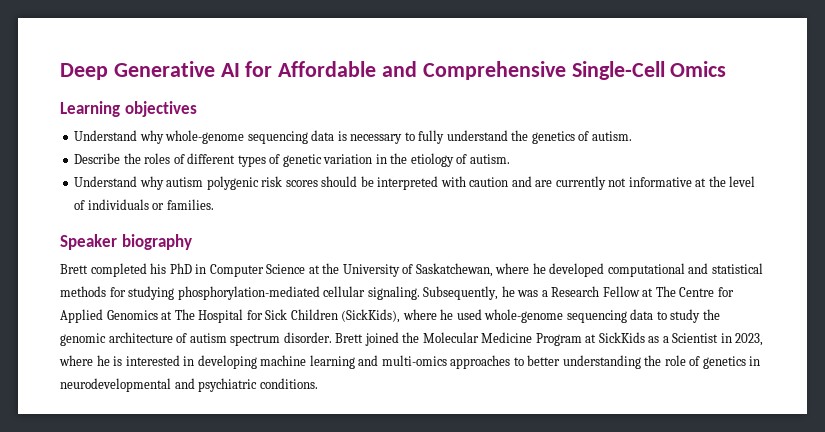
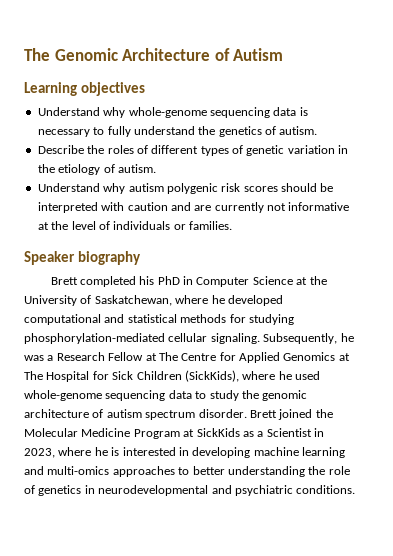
- Deep Generative AI for Affordable and Comprehensive Single-Cell Omics
+ The Genomic Architecture of Autism

